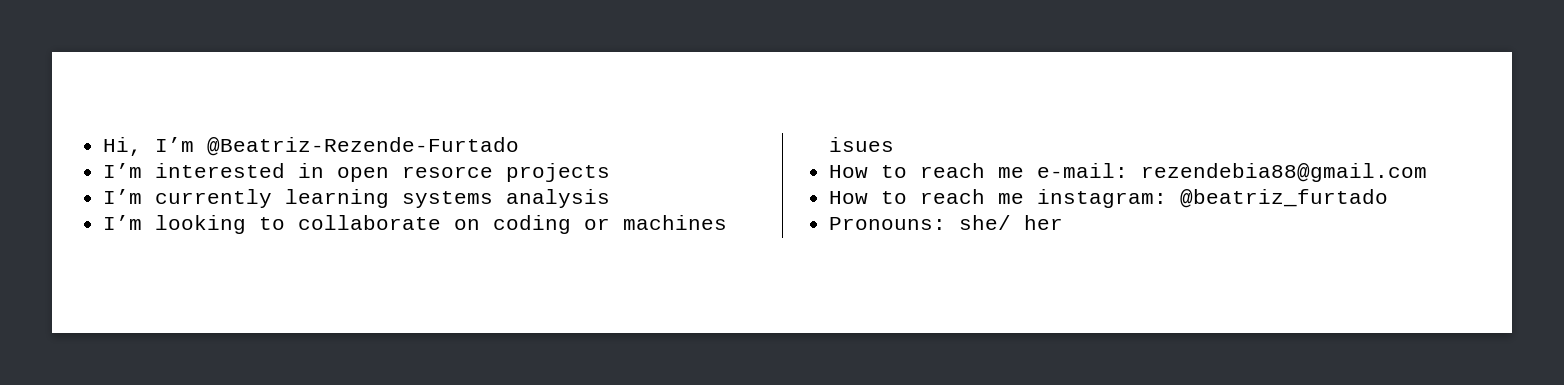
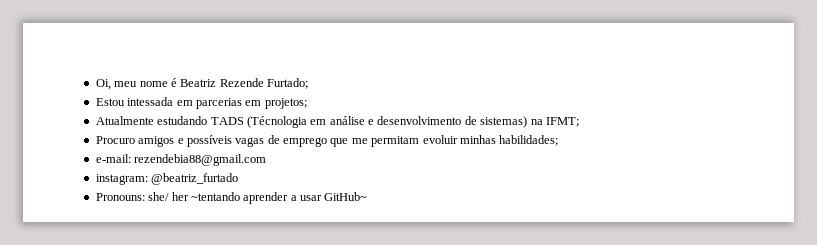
- Hi, I’m @Beatriz-Rezende-Furtado
- I’m interested in open resorce projects
- I’m currently learning systems analysis
- I’m looking to collaborate on coding or machines isues
- How to reach me e-mail: rezendebia88@gmail.com
- How to reach me instagram: @beatriz_furtado
+ Oi, meu nome é Beatriz Rezende Furtado;
+ Estou intessada em parcerias em projetos;
+ Atualmente estudando TADS (Técnologia em análise e desenvolvimento de sistemas) na IFMT;
+ Procuro amigos e possíveis vagas de emprego que me permitam evoluir minhas habilidades;
+ e-mail: rezendebia88@gmail.com
+ instagram: @beatriz_furtado
- Pronouns: she/ her
+ Pronouns: she/ her ~tentando aprender a usar GitHub~

